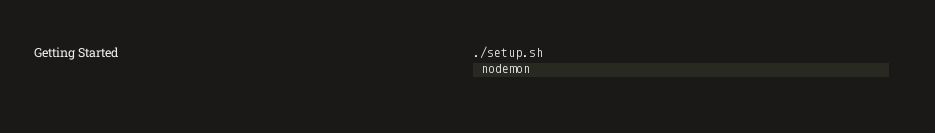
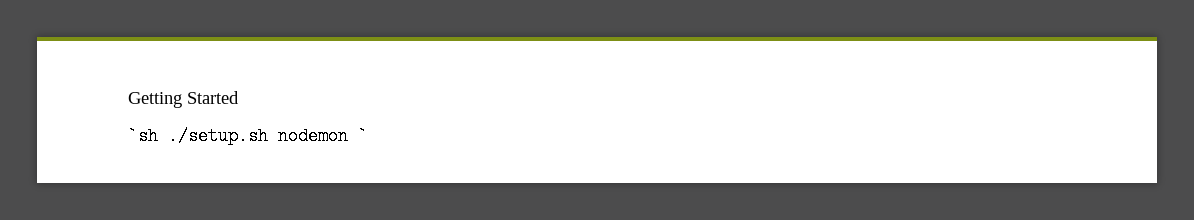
- ./setup.sh
- nodemon
+ `sh ./setup.sh nodemon `

